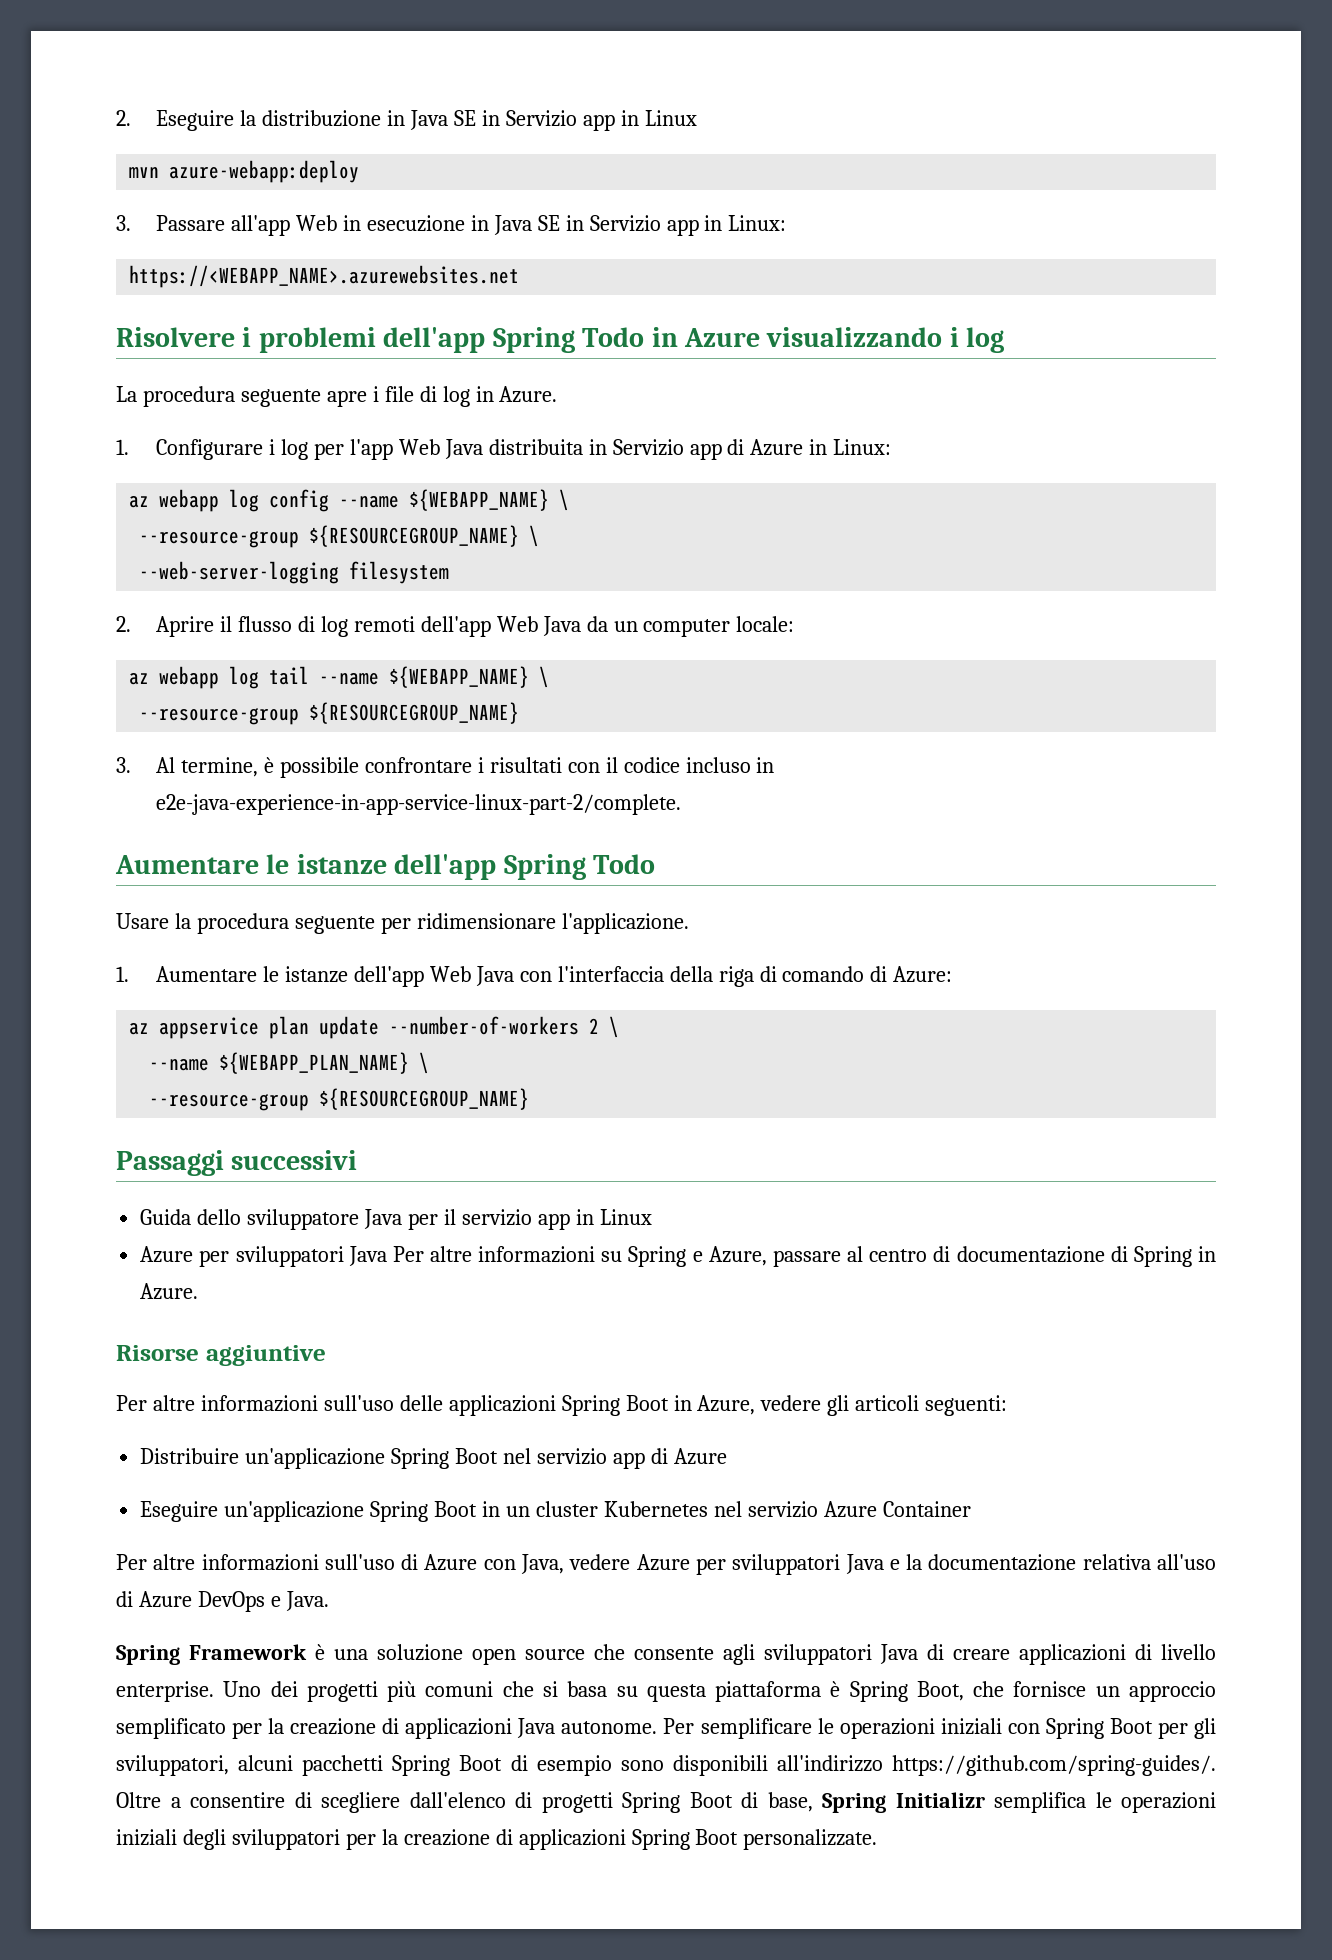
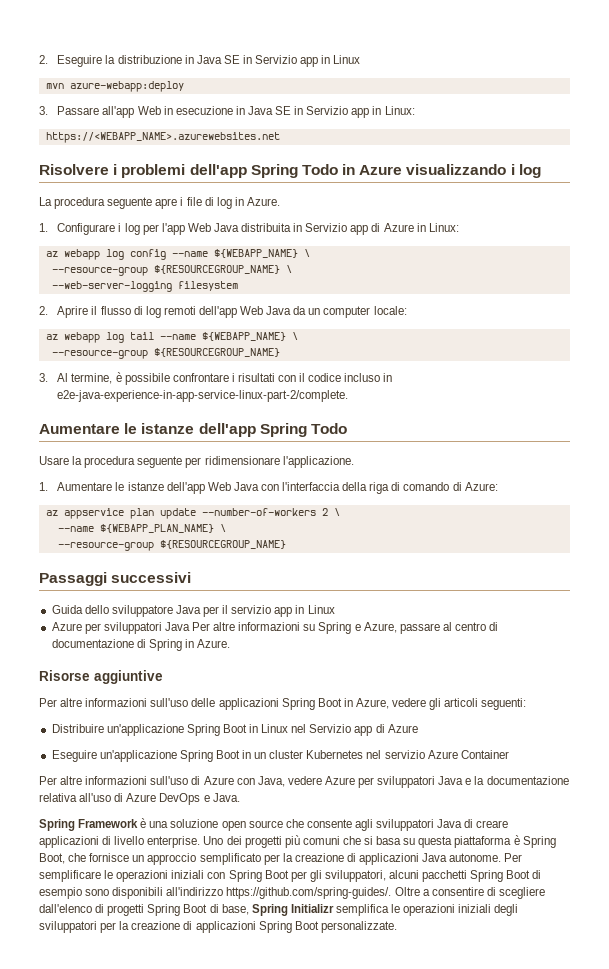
- Distribuire un'applicazione Spring Boot nel servizio app di Azure
+ Distribuire un'applicazione Spring Boot in Linux nel Servizio app di Azure

